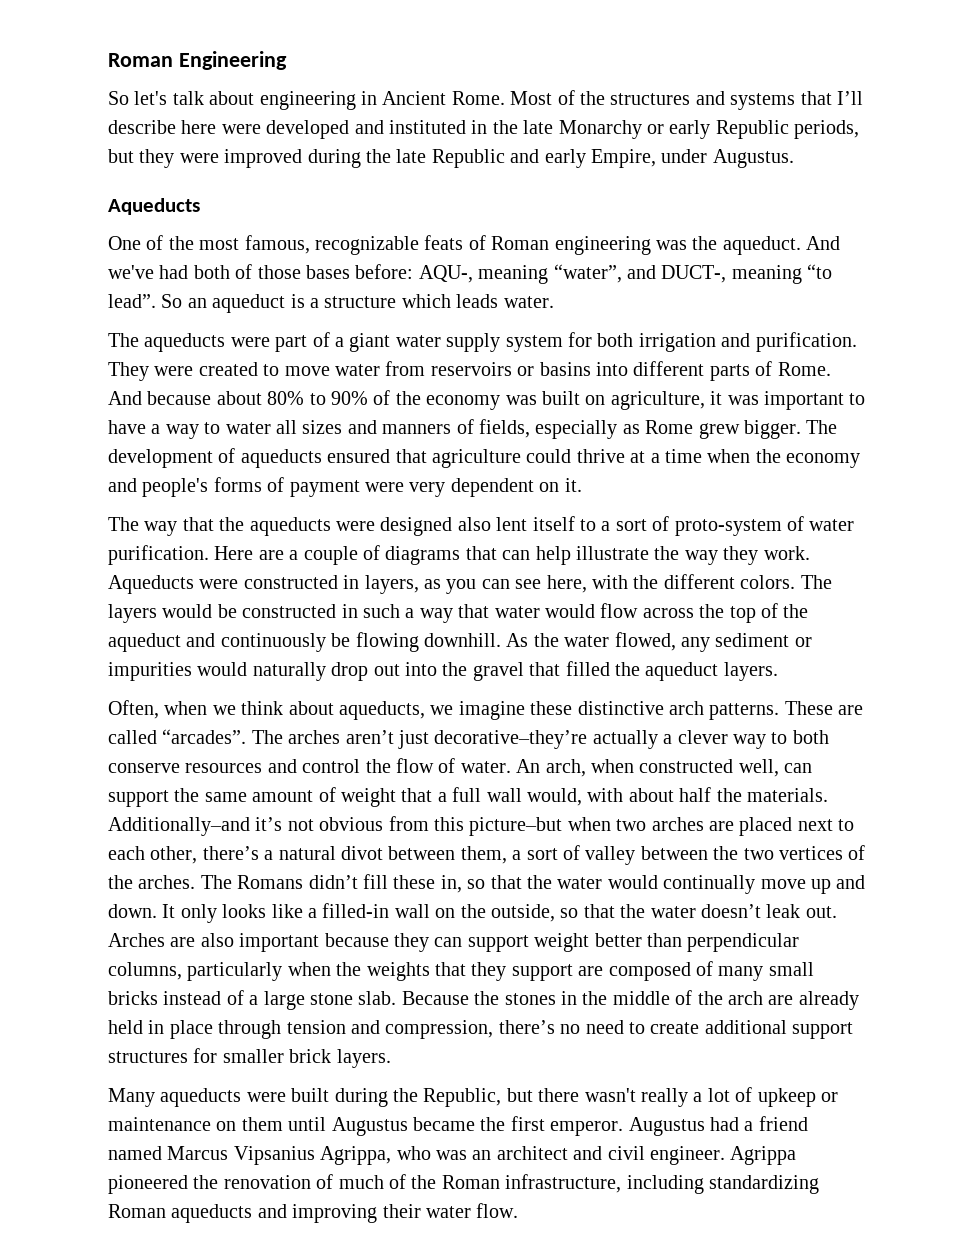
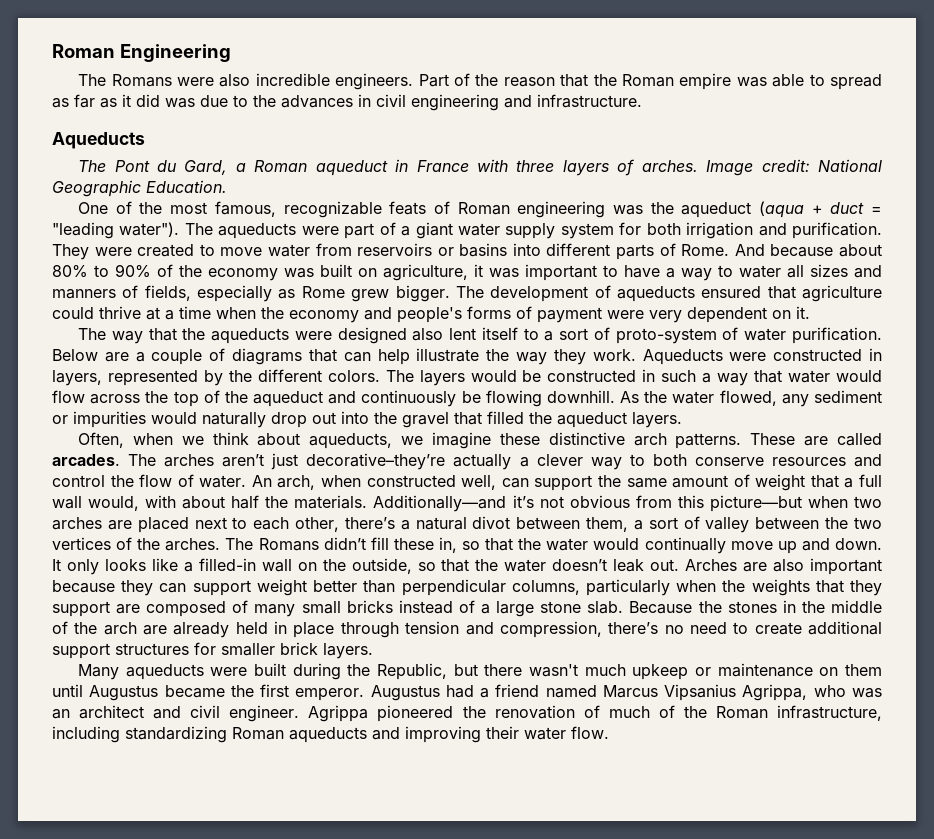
- So let's talk about engineering in Ancient Rome. Most of the structures and systems that I’ll describe here were developed and instituted in the late Monarchy or early Republic periods, but they were improved during the late Republic and early Empire, under Augustus.
+ The Romans were also incredible engineers. Part of the reason that the Roman empire was able to spread as far as it did was due to the advances in civil engineering and infrastructure.
  Aqueducts
+ The Pont du Gard, a Roman aqueduct in France with three layers of arches. Image credit: National Geographic Education.
- One of the most famous, recognizable feats of Roman engineering was the aqueduct. And we've had both of those bases before: AQU-, meaning “water”, and DUCT-, meaning “to lead”. So an aqueduct is a structure which leads water.
- The aqueducts were part of a giant water supply system for both irrigation and purification.
+ One of the most famous, recognizable feats of Roman engineering was the aqueduct (aqua + duct = "leading water"). The aqueducts were part of a giant water supply system for both irrigation and purification.
- Here are a couple of diagrams that can help illustrate the way they work.
+ Below are a couple of diagrams that can help illustrate the way they work.
- Aqueducts were constructed in layers, as you can see here, with the different colors.
+ Aqueducts were constructed in layers, represented by the different colors.
- These are called “arcades”.
+ These are called arcades.
- Additionally–and it’s not obvious from this picture–but when two arches are placed next to each other, there’s a natural divot between them, a sort of valley between the two vertices of the arches.
+ Additionally—and it’s not obvious from this picture—but when two arches are placed next to each other, there’s a natural divot between them, a sort of valley between the two vertices of the arches.
- Many aqueducts were built during the Republic, but there wasn't really a lot of upkeep or maintenance on them until Augustus became the first emperor.
+ Many aqueducts were built during the Republic, but there wasn't much upkeep or maintenance on them until Augustus became the first emperor.

